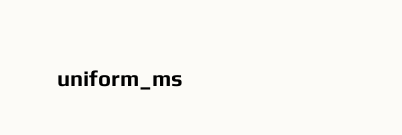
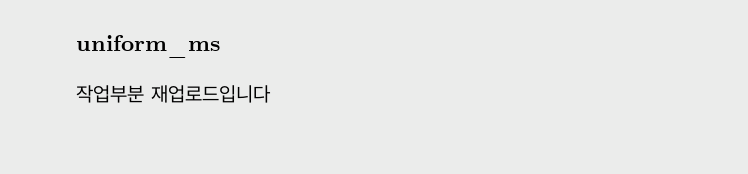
+ 작업부분 재업로드입니다

